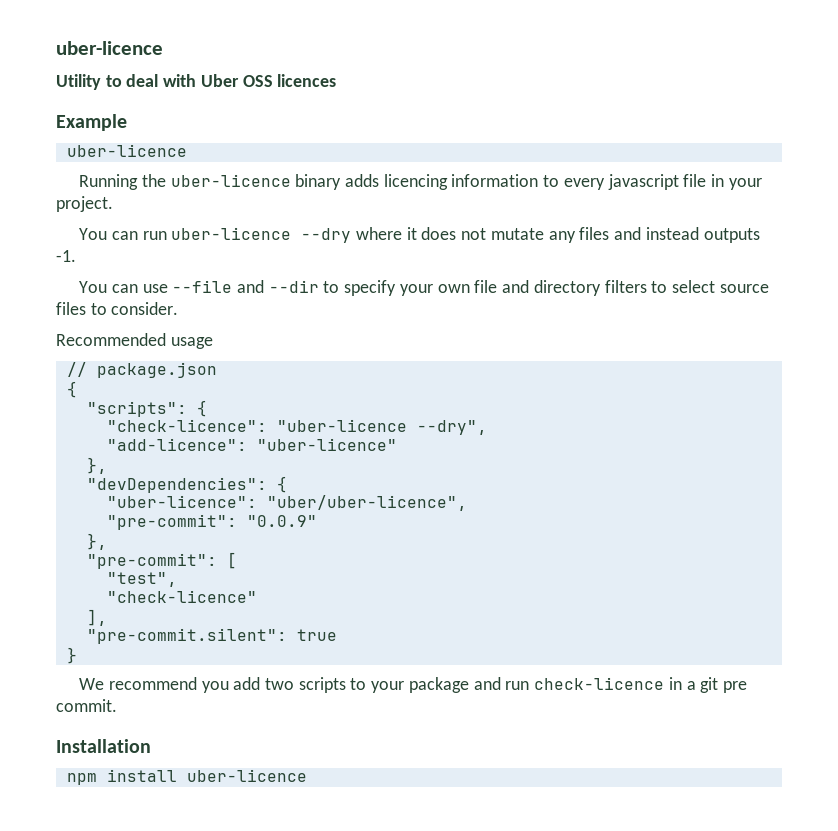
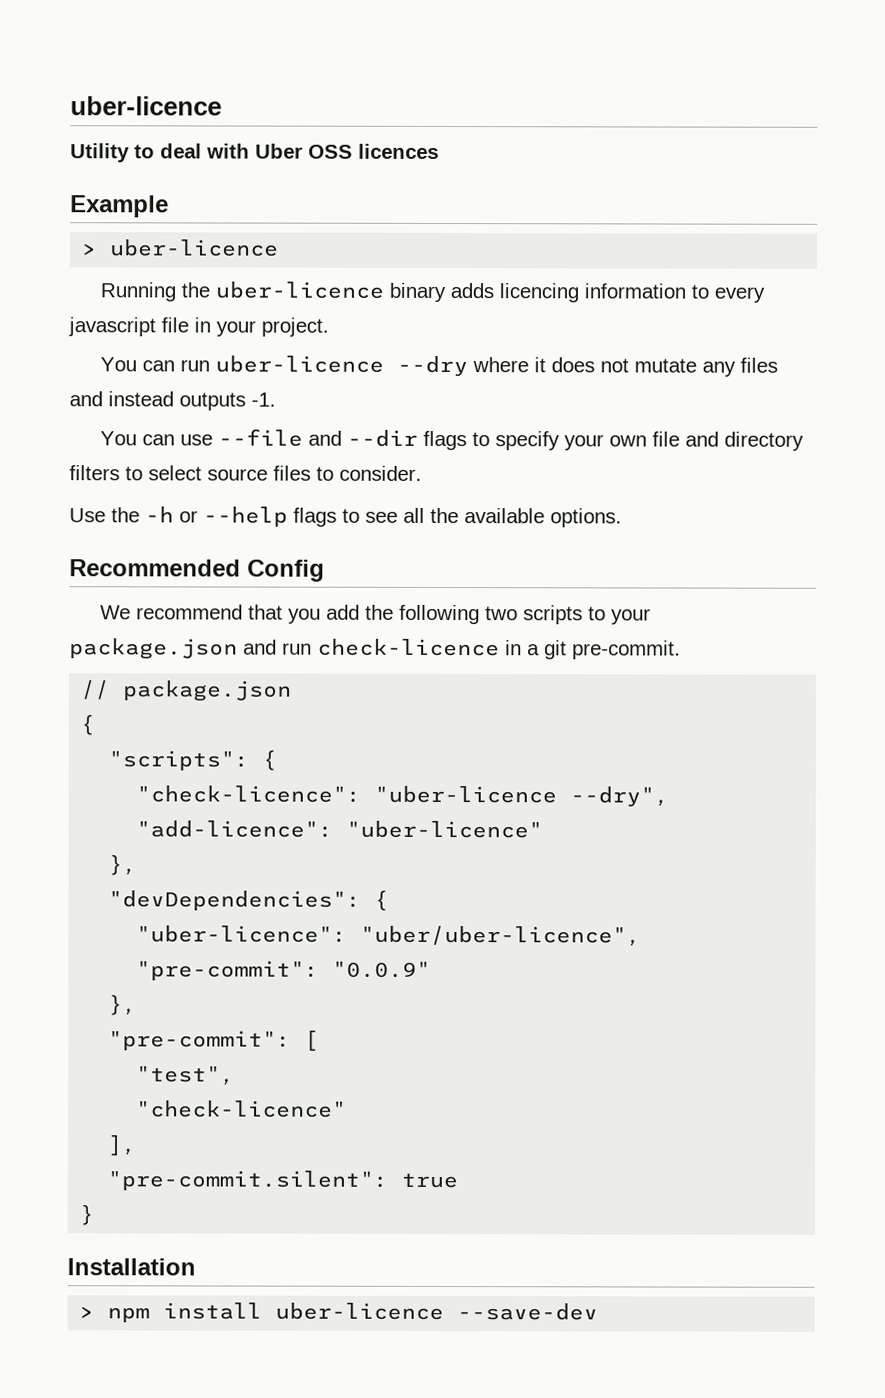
  Example
- uber-licence
+ > uber-licence
- You can use --file and --dir to specify your own file and directory filters to select source files to consider.
+ You can use --file and --dir flags to specify your own file and directory filters to select source files to consider.
- Recommended usage
+ Use the -h or --help flags to see all the available options.
+ Recommended Config
+ We recommend that you add the following two scripts to your package.json and run check-licence in a git pre-commit.
- We recommend you add two scripts to your package and run check-licence in a git pre commit.
- npm install uber-licence
+ > npm install uber-licence --save-dev

